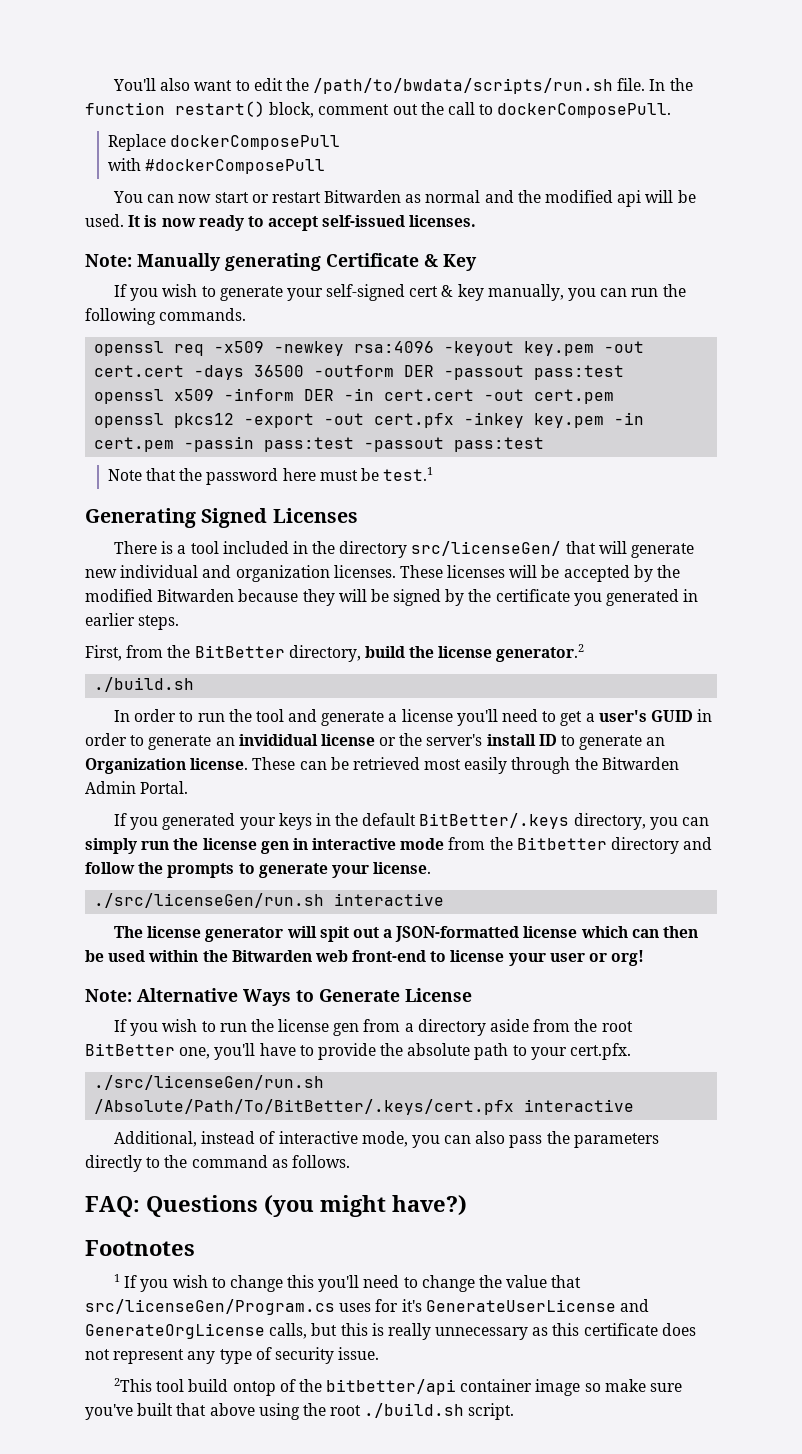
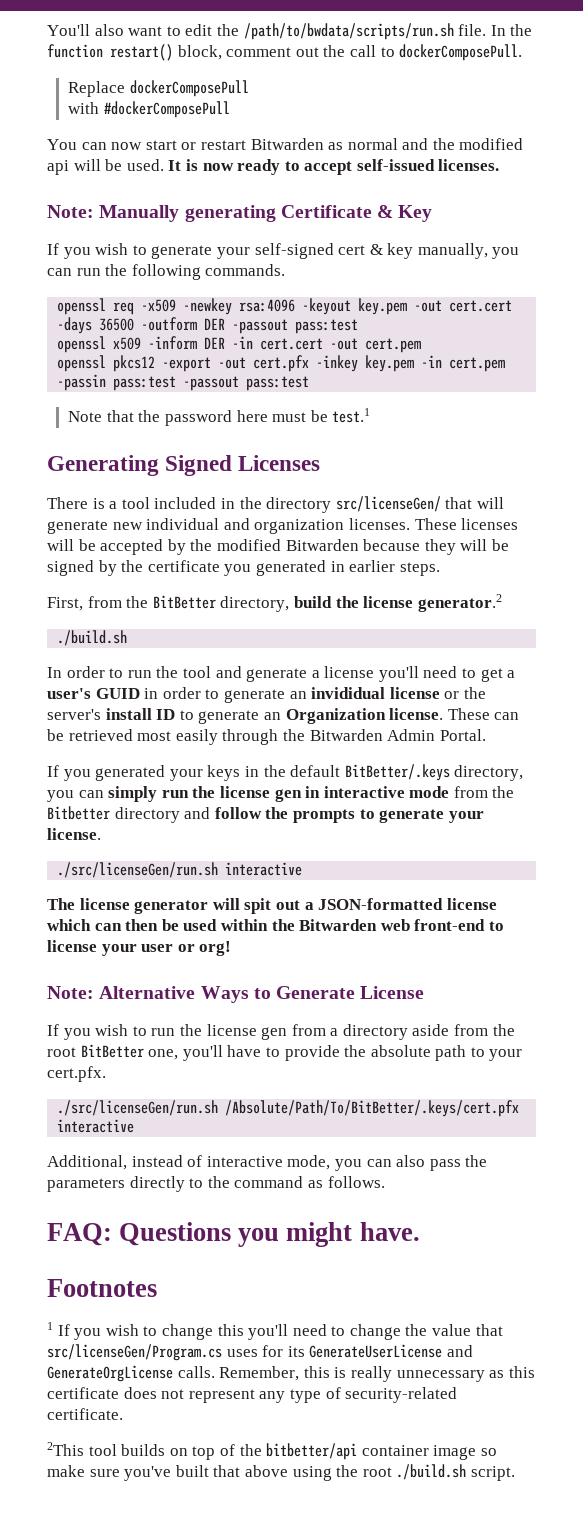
- FAQ: Questions (you might have?)
+ FAQ: Questions you might have.
- 1 If you wish to change this you'll need to change the value that src/licenseGen/Program.cs uses for it's GenerateUserLicense and GenerateOrgLicense calls, but this is really unnecessary as this certificate does not represent any type of security issue.
+ 1 If you wish to change this you'll need to change the value that src/licenseGen/Program.cs uses for its GenerateUserLicense and GenerateOrgLicense calls. Remember, this is really unnecessary as this certificate does not represent any type of security-related certificate.
- 2This tool build ontop of the bitbetter/api container image so make sure you've built that above using the root ./build.sh script.
+ 2This tool builds on top of the bitbetter/api container image so make sure you've built that above using the root ./build.sh script.

